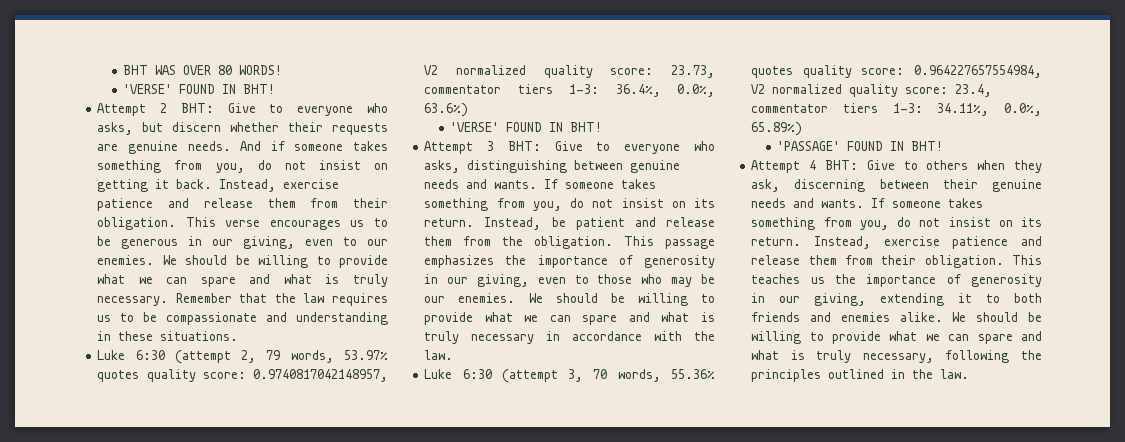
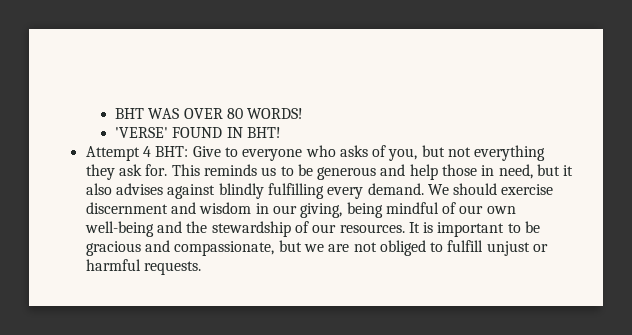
- Attempt 2 BHT: Give to everyone who asks, but discern whether their requests are genuine needs. And if someone takes something from you, do not insist on getting it back. Instead, exercise patience and release them from their obligation. This verse encourages us to be generous in our giving, even to our enemies. We should be willing to provide what we can spare and what is truly necessary. Remember that the law requires us to be compassionate and understanding in these situations.
- Luke 6:30 (attempt 2, 79 words, 53.97% quotes quality score: 0.9740817042148957, V2 normalized quality score: 23.73, commentator tiers 1-3: 36.4%, 0.0%, 63.6%)
- 'VERSE' FOUND IN BHT!
- Attempt 3 BHT: Give to everyone who asks, distinguishing between genuine needs and wants. If someone takes something from you, do not insist on its return. Instead, be patient and release them from the obligation. This passage emphasizes the importance of generosity in our giving, even to those who may be our enemies. We should be willing to provide what we can spare and what is truly necessary in accordance with the law.
- Luke 6:30 (attempt 3, 70 words, 55.36% quotes quality score: 0.964227657554984, V2 normalized quality score: 23.4, commentator tiers 1-3: 34.11%, 0.0%, 65.89%)
- 'PASSAGE' FOUND IN BHT!
- Attempt 4 BHT: Give to others when they ask, discerning between their genuine needs and wants. If someone takes something from you, do not insist on its return. Instead, exercise patience and release them from their obligation. This teaches us the importance of generosity in our giving, extending it to both friends and enemies alike. We should be willing to provide what we can spare and what is truly necessary, following the principles outlined in the law.
+ Attempt 4 BHT: Give to everyone who asks of you, but not everything they ask for. This reminds us to be generous and help those in need, but it also advises against blindly fulfilling every demand. We should exercise discernment and wisdom in our giving, being mindful of our own well-being and the stewardship of our resources. It is important to be gracious and compassionate, but we are not obliged to fulfill unjust or harmful requests.

